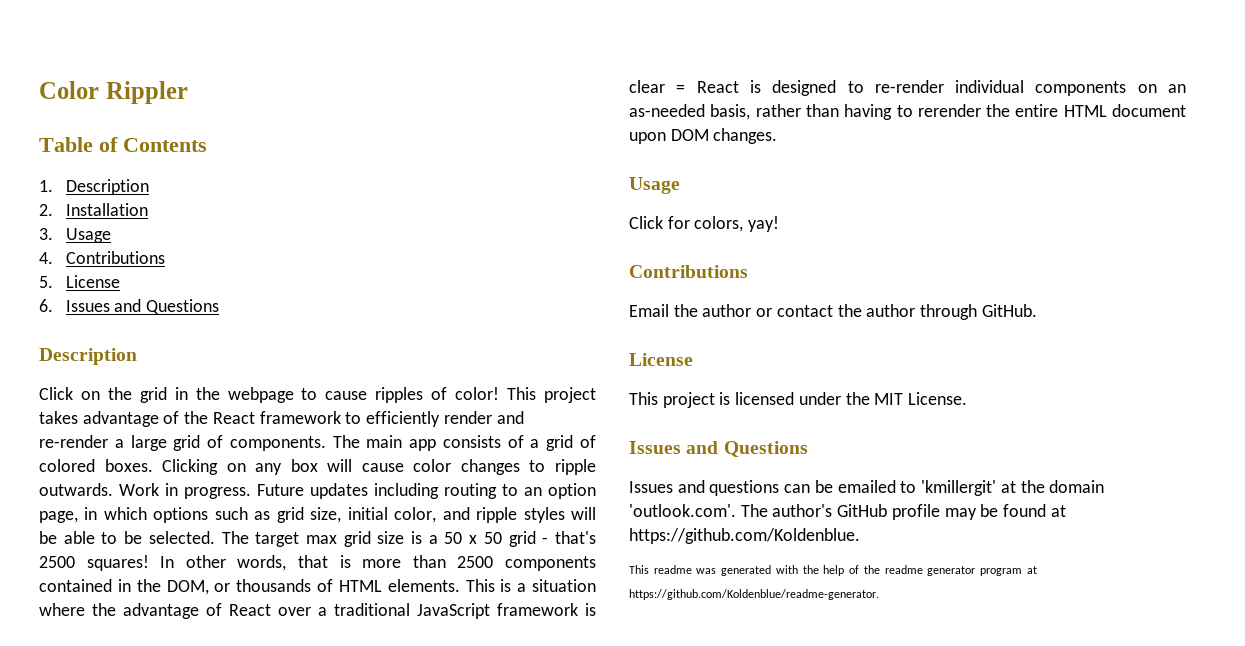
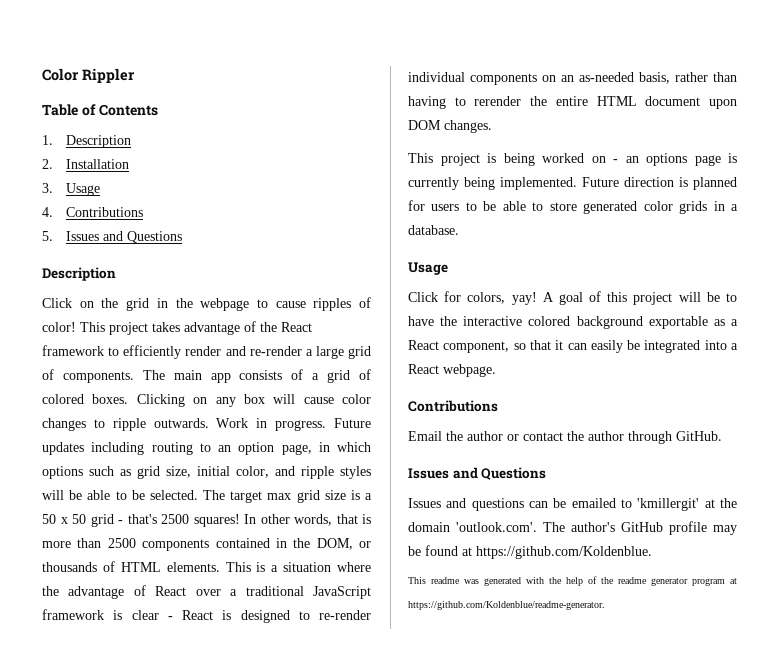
- 5. License
- 6. Issues and Questions
+ 5. Issues and Questions
- This is a situation where the advantage of React over a traditional JavaScript framework is clear = React is designed to re-render individual components on an as-needed basis, rather than having to rerender the entire HTML document upon DOM changes.
+ This is a situation where the advantage of React over a traditional JavaScript framework is clear - React is designed to re-render individual components on an as-needed basis, rather than having to rerender the entire HTML document upon DOM changes.
+ This project is being worked on - an options page is currently being implemented. Future direction is planned for users to be able to store generated color grids in a database.
+ A goal of this project will be to have the interactive colored background exportable as a React component, so that it can easily be integrated into a React webpage.
  Email the author or contact the author through GitHub.
- License
- This project is licensed under the MIT License.

